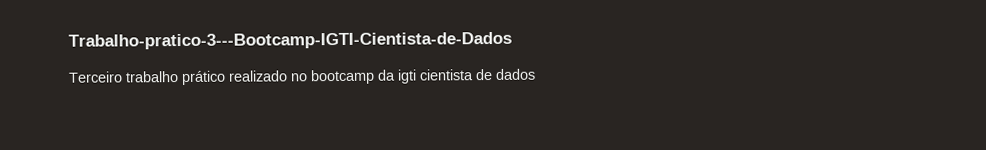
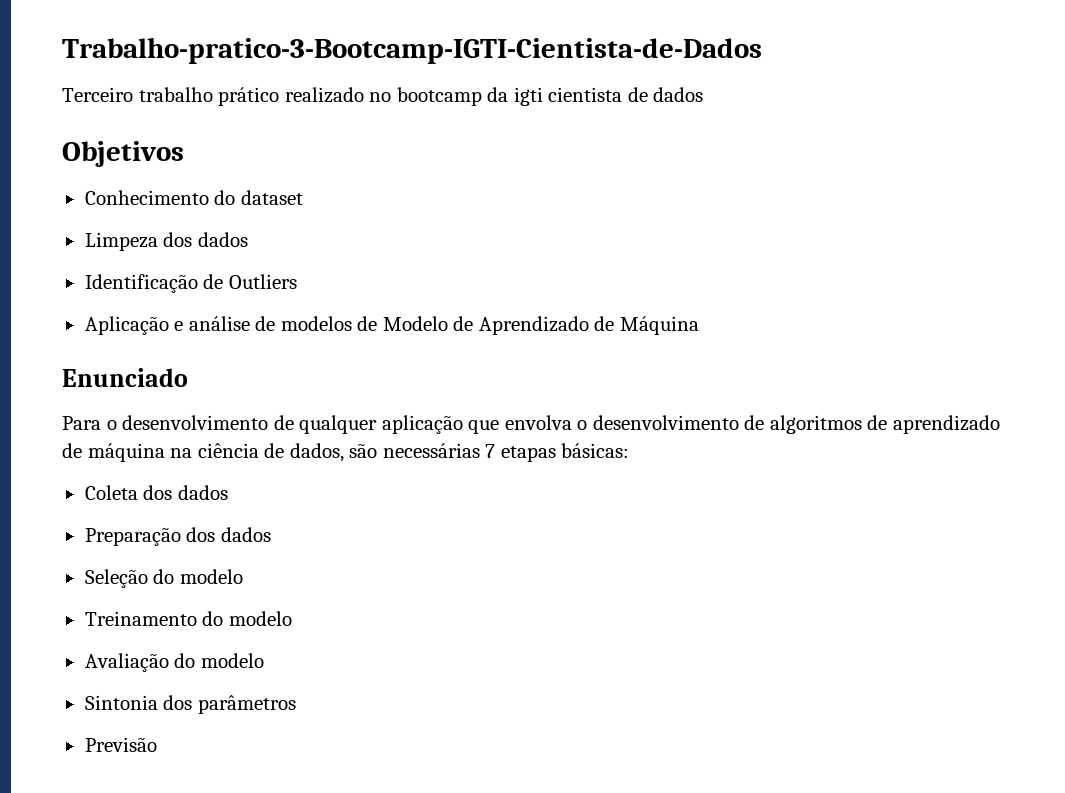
- Trabalho-pratico-3---Bootcamp-IGTI-Cientista-de-Dados
+ Trabalho-pratico-3-Bootcamp-IGTI-Cientista-de-Dados
+ Objetivos
+ Conhecimento do dataset
+ Limpeza dos dados
+ Identificação de Outliers
+ Aplicação e análise de modelos de Modelo de Aprendizado de Máquina
+ Enunciado
+ Para o desenvolvimento de qualquer aplicação que envolva o desenvolvimento de algoritmos de aprendizado de máquina na ciência de dados, são necessárias 7 etapas básicas:
+ Coleta dos dados
+ Preparação dos dados
+ Seleção do modelo
+ Treinamento do modelo
+ Avaliação do modelo
+ Sintonia dos parâmetros
+ Previsão

